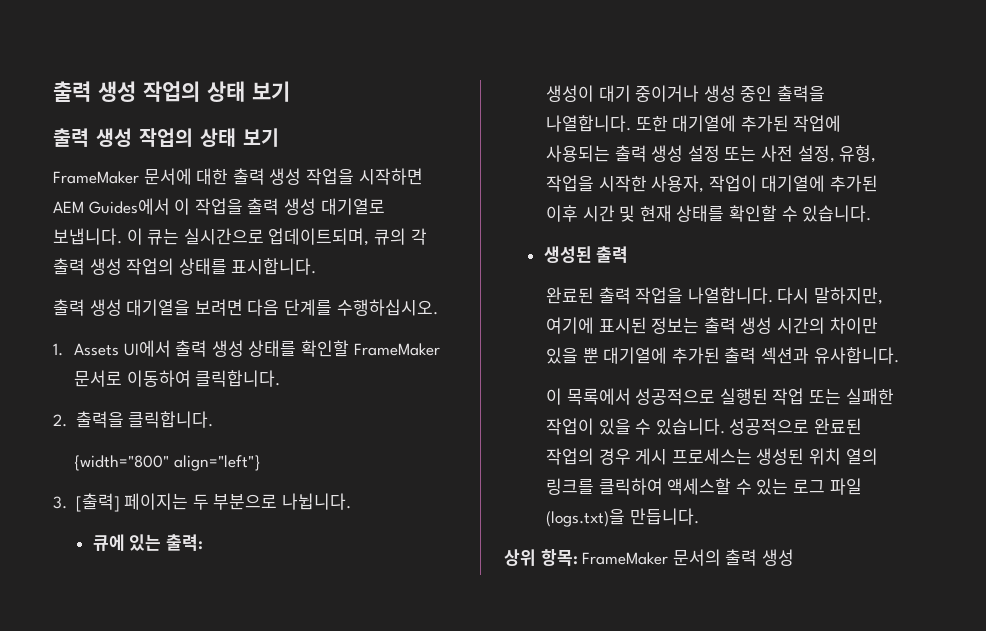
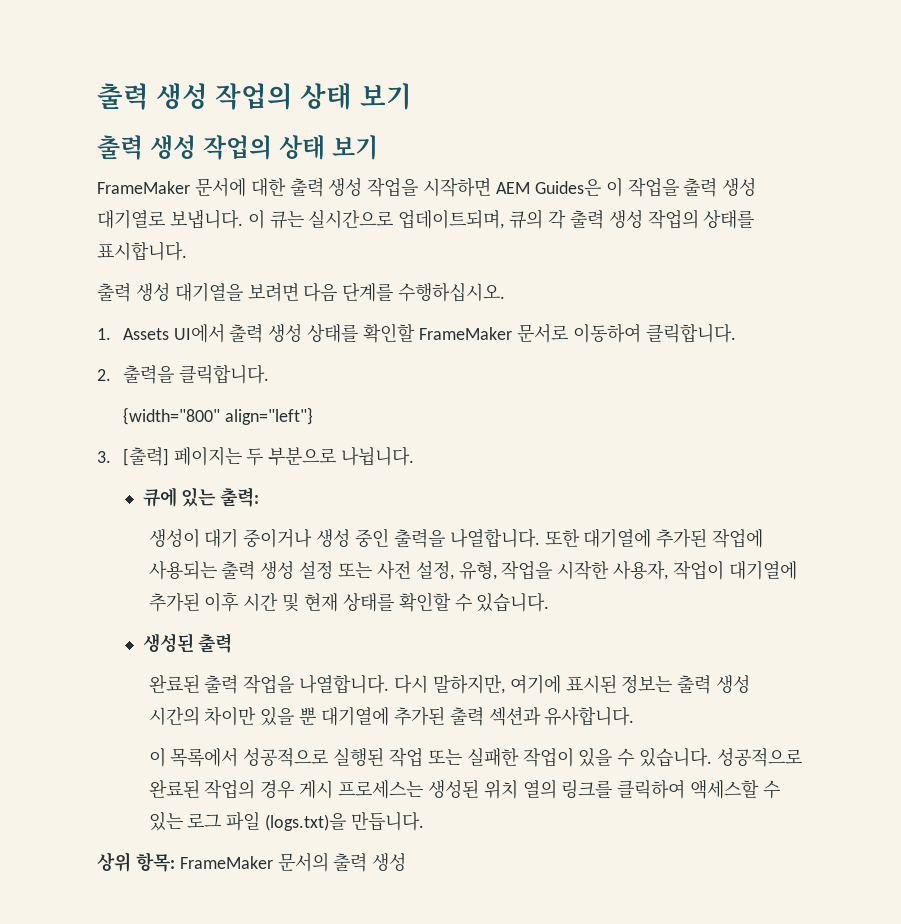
- FrameMaker 문서에 대한 출력 생성 작업을 시작하면 AEM Guides에서 이 작업을 출력 생성 대기열로 보냅니다.
+ FrameMaker 문서에 대한 출력 생성 작업을 시작하면 AEM Guides은 이 작업을 출력 생성 대기열로 보냅니다.

